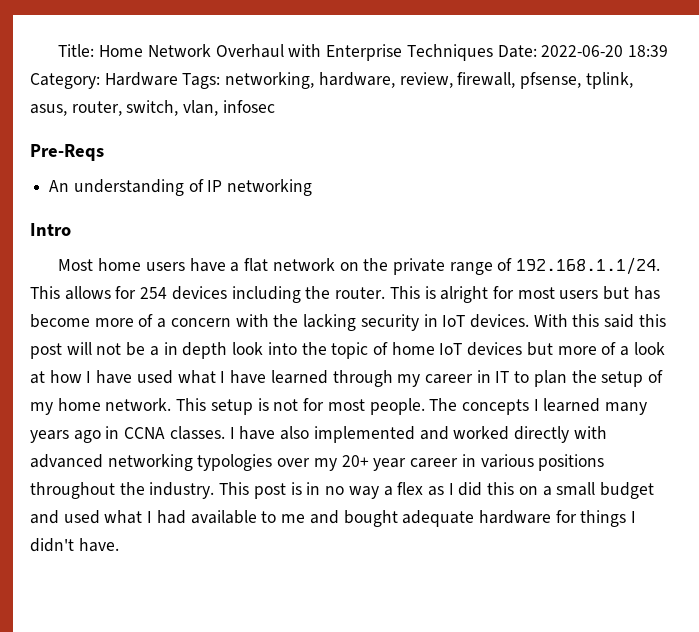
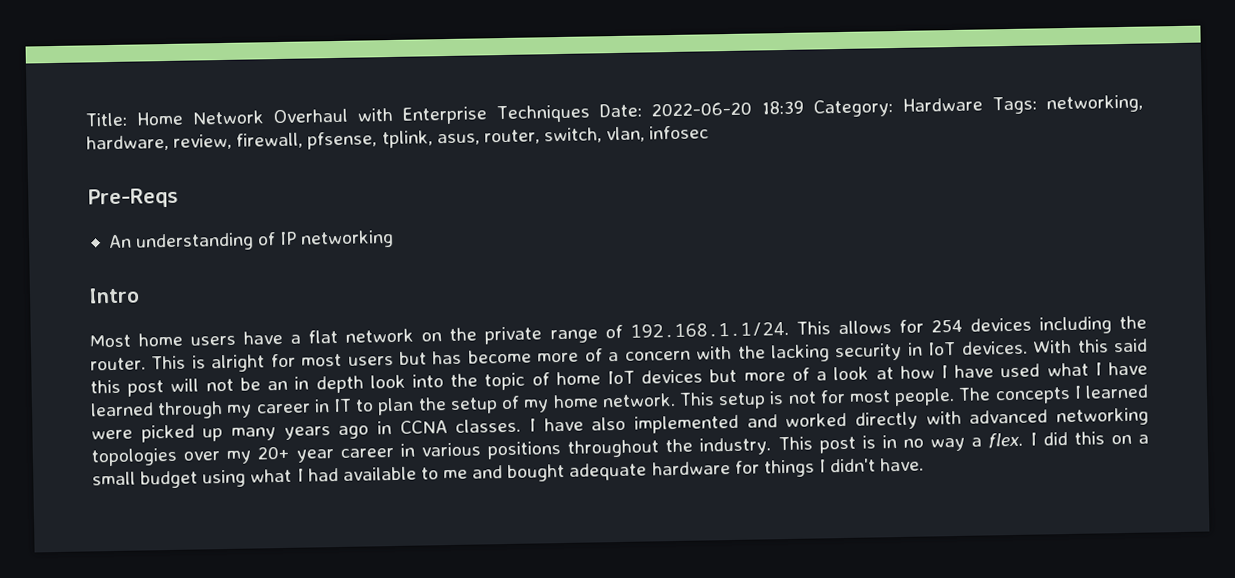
- With this said this post will not be a in depth look into the topic of home IoT devices but more of a look at how I have used what I have learned through my career in IT to plan the setup of my home network.
+ With this said this post will not be an in depth look into the topic of home IoT devices but more of a look at how I have used what I have learned through my career in IT to plan the setup of my home network.
- The concepts I learned many years ago in CCNA classes.
+ The concepts I learned were picked up many years ago in CCNA classes.
- I have also implemented and worked directly with advanced networking typologies over my 20+ year career in various positions throughout the industry.
+ I have also implemented and worked directly with advanced networking topologies over my 20+ year career in various positions throughout the industry.
- This post is in no way a flex as I did this on a small budget and used what I had available to me and bought adequate hardware for things I didn't have.
+ This post is in no way a flex. I did this on a small budget using what I had available to me and bought adequate hardware for things I didn't have.

